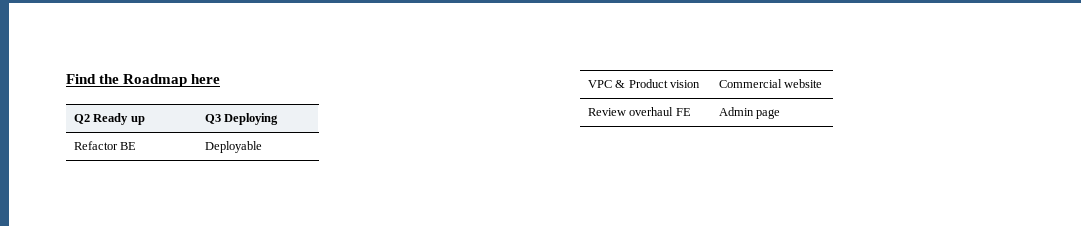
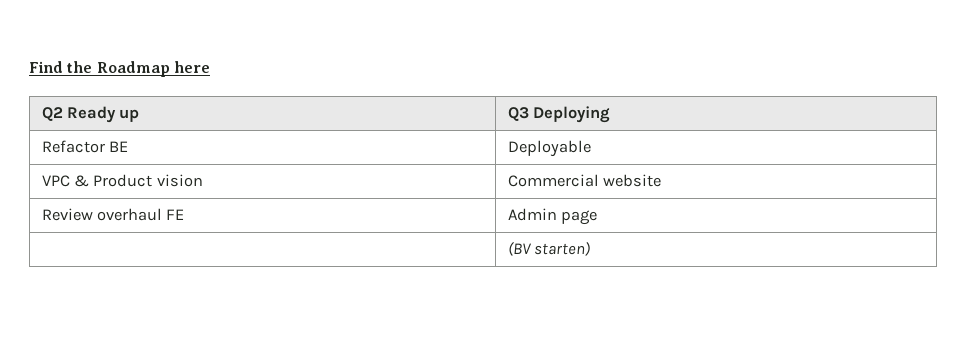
+ | (BV starten)

